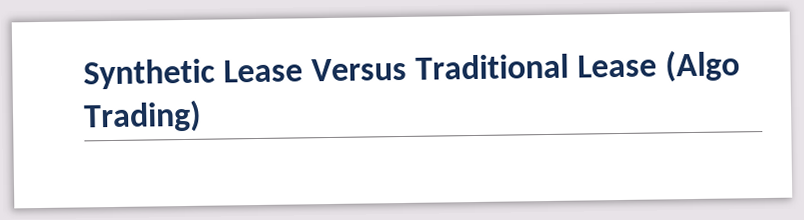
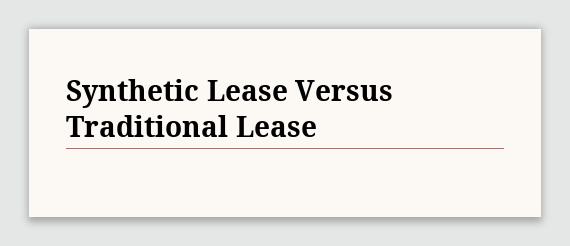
- Synthetic Lease Versus Traditional Lease (Algo Trading)
+ Synthetic Lease Versus Traditional Lease

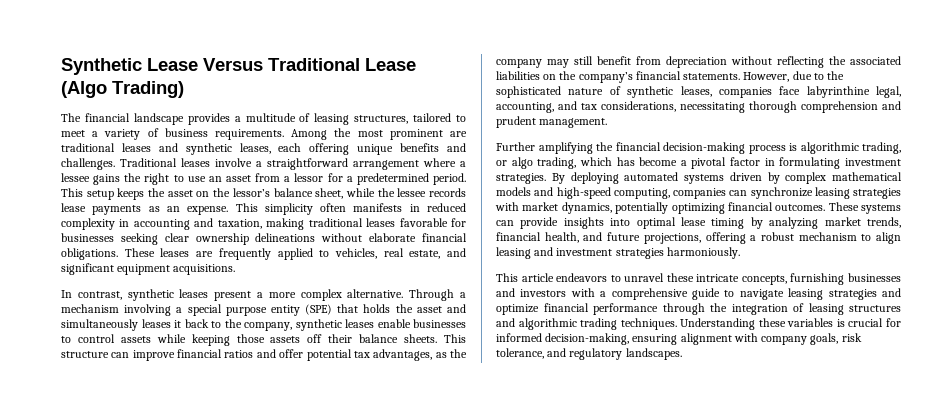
- Synthetic Lease Versus Traditional Lease
+ Synthetic Lease Versus Traditional Lease (Algo Trading)
+ The financial landscape provides a multitude of leasing structures, tailored to meet a variety of business requirements. Among the most prominent are traditional leases and synthetic leases, each offering unique benefits and challenges. Traditional leases involve a straightforward arrangement where a lessee gains the right to use an asset from a lessor for a predetermined period. This setup keeps the asset on the lessor’s balance sheet, while the lessee records lease payments as an expense. This simplicity often manifests in reduced complexity in accounting and taxation, making traditional leases favorable for businesses seeking clear ownership delineations without elaborate financial obligations. These leases are frequently applied to vehicles, real estate, and significant equipment acquisitions.
+ In contrast, synthetic leases present a more complex alternative. Through a mechanism involving a special purpose entity (SPE) that holds the asset and simultaneously leases it back to the company, synthetic leases enable businesses to control assets while keeping those assets off their balance sheets. This structure can improve financial ratios and offer potential tax advantages, as the company may still benefit from depreciation without reflecting the associated liabilities on the company’s financial statements. However, due to the sophisticated nature of synthetic leases, companies face labyrinthine legal, accounting, and tax considerations, necessitating thorough comprehension and prudent management.
+ Further amplifying the financial decision-making process is algorithmic trading, or algo trading, which has become a pivotal factor in formulating investment strategies. By deploying automated systems driven by complex mathematical models and high-speed computing, companies can synchronize leasing strategies with market dynamics, potentially optimizing financial outcomes. These systems can provide insights into optimal lease timing by analyzing market trends, financial health, and future projections, offering a robust mechanism to align leasing and investment strategies harmoniously.
+ This article endeavors to unravel these intricate concepts, furnishing businesses and investors with a comprehensive guide to navigate leasing strategies and optimize financial performance through the integration of leasing structures and algorithmic trading techniques. Understanding these variables is crucial for informed decision-making, ensuring alignment with company goals, risk tolerance, and regulatory landscapes.

